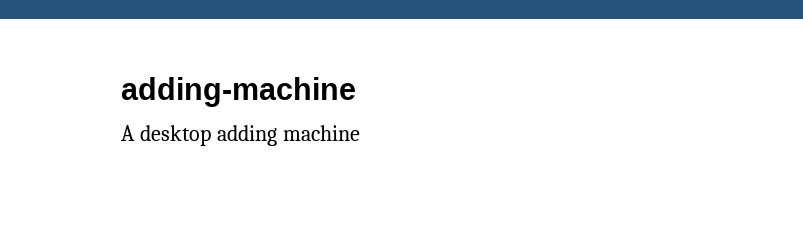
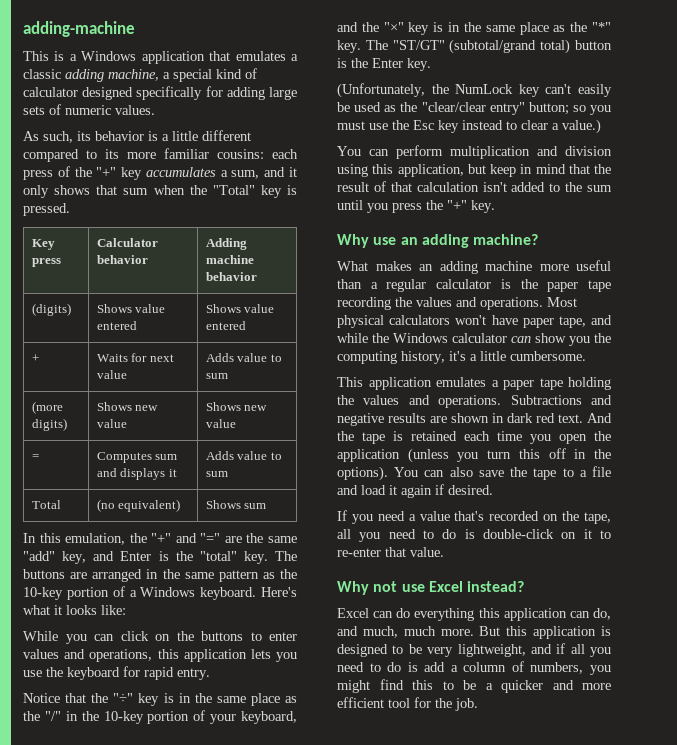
- A desktop adding machine
+ This is a Windows application that emulates a classic adding machine, a special kind of calculator designed specifically for adding large sets of numeric values.
+ As such, its behavior is a little different compared to its more familiar cousins: each press of the "+" key accumulates a sum, and it only shows that sum when the "Total" key is pressed.
+ Key press | Calculator behavior | Adding machine behavior
+ (digits) | Shows value entered | Shows value entered
+ + | Waits for next value | Adds value to sum
+ (more digits) | Shows new value | Shows new value
+ = | Computes sum and displays it | Adds value to sum
+ Total | (no equivalent) | Shows sum
+ In this emulation, the "+" and "=" are the same "add" key, and Enter is the "total" key. The buttons are arranged in the same pattern as the 10-key portion of a Windows keyboard. Here's what it looks like:
+ While you can click on the buttons to enter values and operations, this application lets you use the keyboard for rapid entry.
+ Notice that the "÷" key is in the same place as the "/" in the 10-key portion of your keyboard, and the "×" key is in the same place as the "*" key. The "ST/GT" (subtotal/grand total) button is the Enter key.
+ (Unfortunately, the NumLock key can't easily be used as the "clear/clear entry" button; so you must use the Esc key instead to clear a value.)
+ You can perform multiplication and division using this application, but keep in mind that the result of that calculation isn't added to the sum until you press the "+" key.
+ Why use an adding machine?
+ What makes an adding machine more useful than a regular calculator is the paper tape recording the values and operations. Most physical calculators won't have paper tape, and while the Windows calculator can show you the computing history, it's a little cumbersome.
+ This application emulates a paper tape holding the values and operations. Subtractions and negative results are shown in dark red text. And the tape is retained each time you open the application (unless you turn this off in the options). You can also save the tape to a file and load it again if desired.
+ If you need a value that's recorded on the tape, all you need to do is double-click on it to re-enter that value.
+ Why not use Excel instead?
+ Excel can do everything this application can do, and much, much more. But this application is designed to be very lightweight, and if all you need to do is add a column of numbers, you might find this to be a quicker and more efficient tool for the job.

